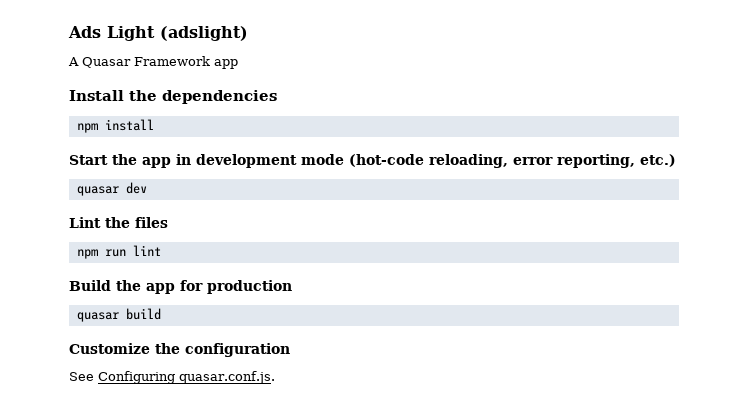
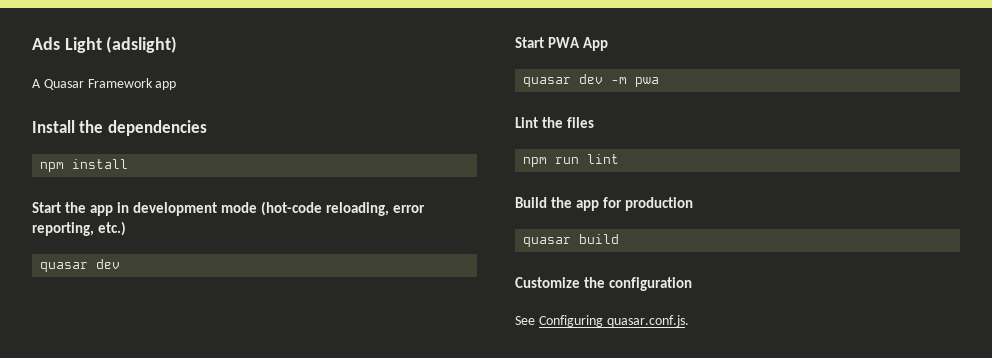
+ Start PWA App
+ quasar dev -m pwa

